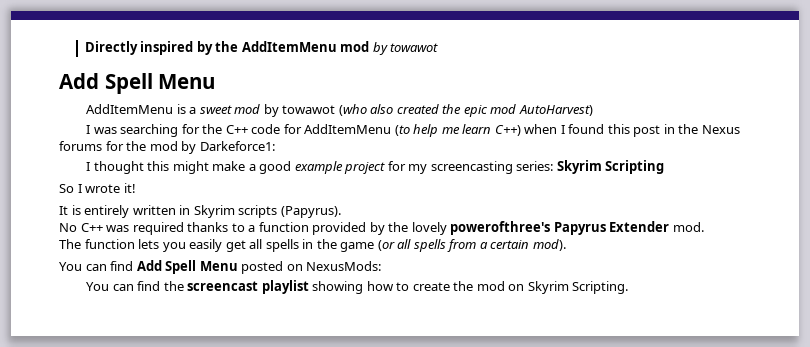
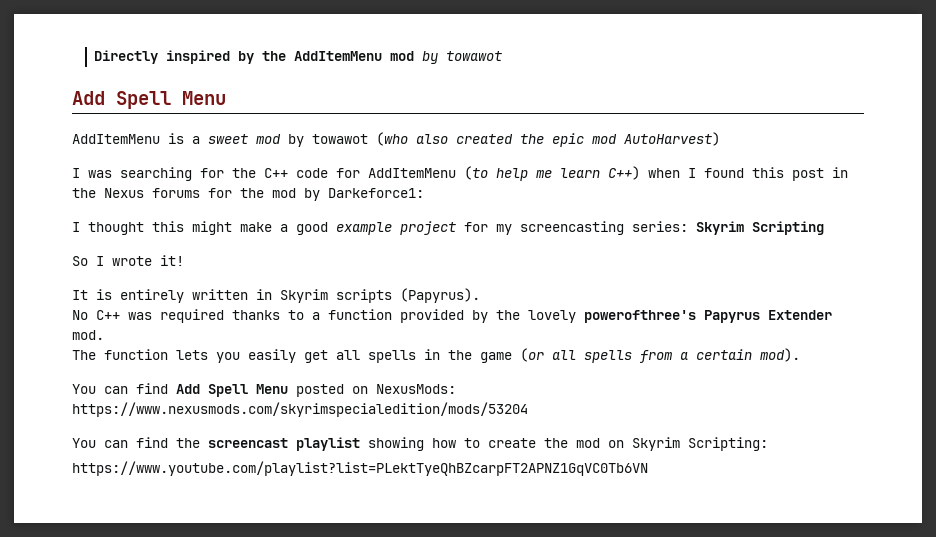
- You can find Add Spell Menu posted on NexusMods:
+ You can find Add Spell Menu posted on NexusMods: https://www.nexusmods.com/skyrimspecialedition/mods/53204
- You can find the screencast playlist showing how to create the mod on Skyrim Scripting.
+ You can find the screencast playlist showing how to create the mod on Skyrim Scripting:
+ https://www.youtube.com/playlist?list=PLektTyeQhBZcarpFT2APNZ1GqVC0Tb6VN

